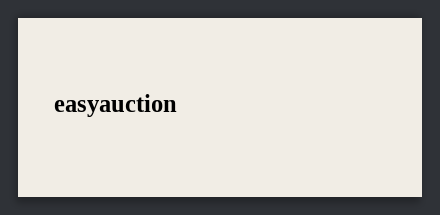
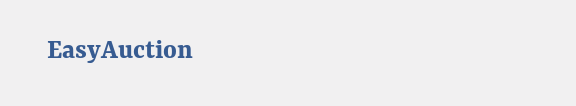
- easyauction
+ EasyAuction

